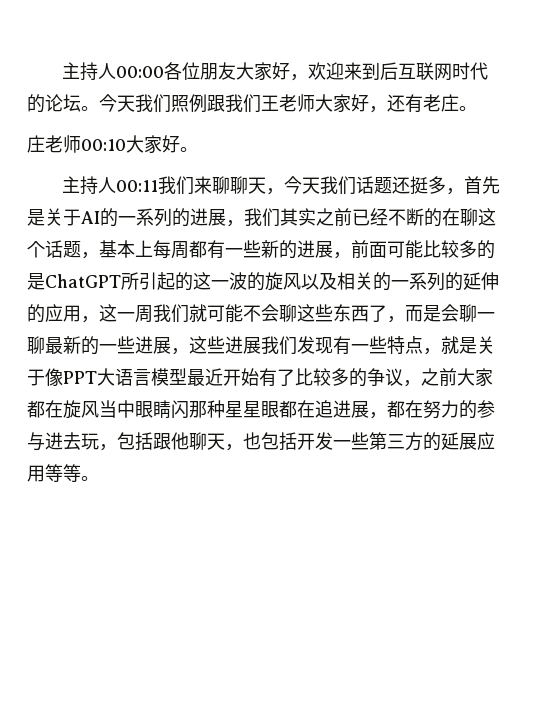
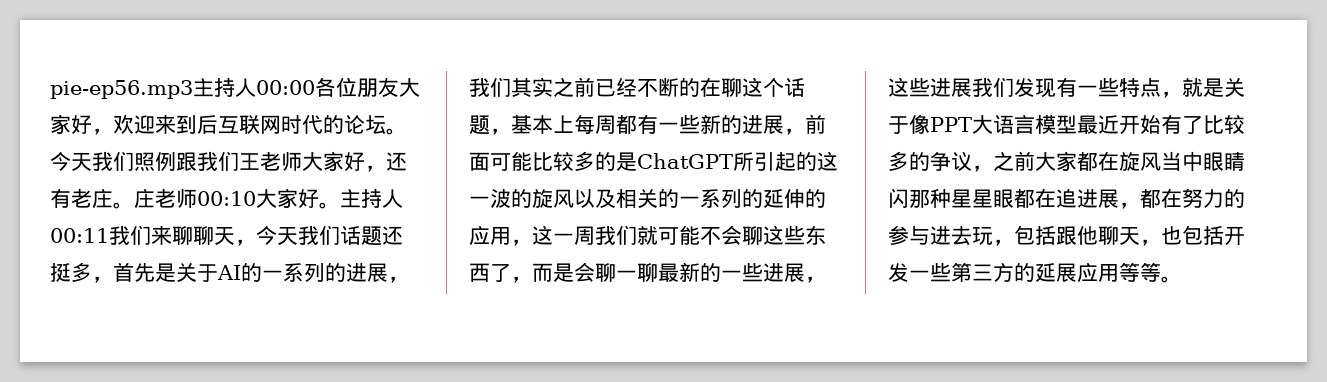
- 主持人00:00各位朋友大家好，欢迎来到后互联网时代的论坛。
+ pie-ep56.mp3主持人00:00各位朋友大家好，欢迎来到后互联网时代的论坛。
- 今天我们照例跟我们王老师大家好，还有老庄。
- 庄老师00:10大家好。
- 主持人00:11我们来聊聊天，今天我们话题还挺多，首先是关于AI的一系列的进展，我们其实之前已经不断的在聊这个话题，基本上每周都有一些新的进展，前面可能比较多的是ChatGPT所引起的这一波的旋风以及相关的一系列的延伸的应用，这一周我们就可能不会聊这些东西了，而是会聊一聊最新的一些进展，这些进展我们发现有一些特点，就是关于像PPT大语言模型最近开始有了比较多的争议，之前大家都在旋风当中眼睛闪那种星星眼都在追进展，都在努力的参与进去玩，包括跟他聊天，也包括开发一些第三方的延展应用等等。
+ 今天我们照例跟我们王老师大家好，还有老庄。庄老师00:10大家好。主持人00:11我们来聊聊天，今天我们话题还挺多，首先是关于AI的一系列的进展，我们其实之前已经不断的在聊这个话题，基本上每周都有一些新的进展，前面可能比较多的是ChatGPT所引起的这一波的旋风以及相关的一系列的延伸的应用，这一周我们就可能不会聊这些东西了，而是会聊一聊最新的一些进展，这些进展我们发现有一些特点，就是关于像PPT大语言模型最近开始有了比较多的争议，之前大家都在旋风当中眼睛闪那种星星眼都在追进展，都在努力的参与进去玩，包括跟他聊天，也包括开发一些第三方的延展应用等等。

